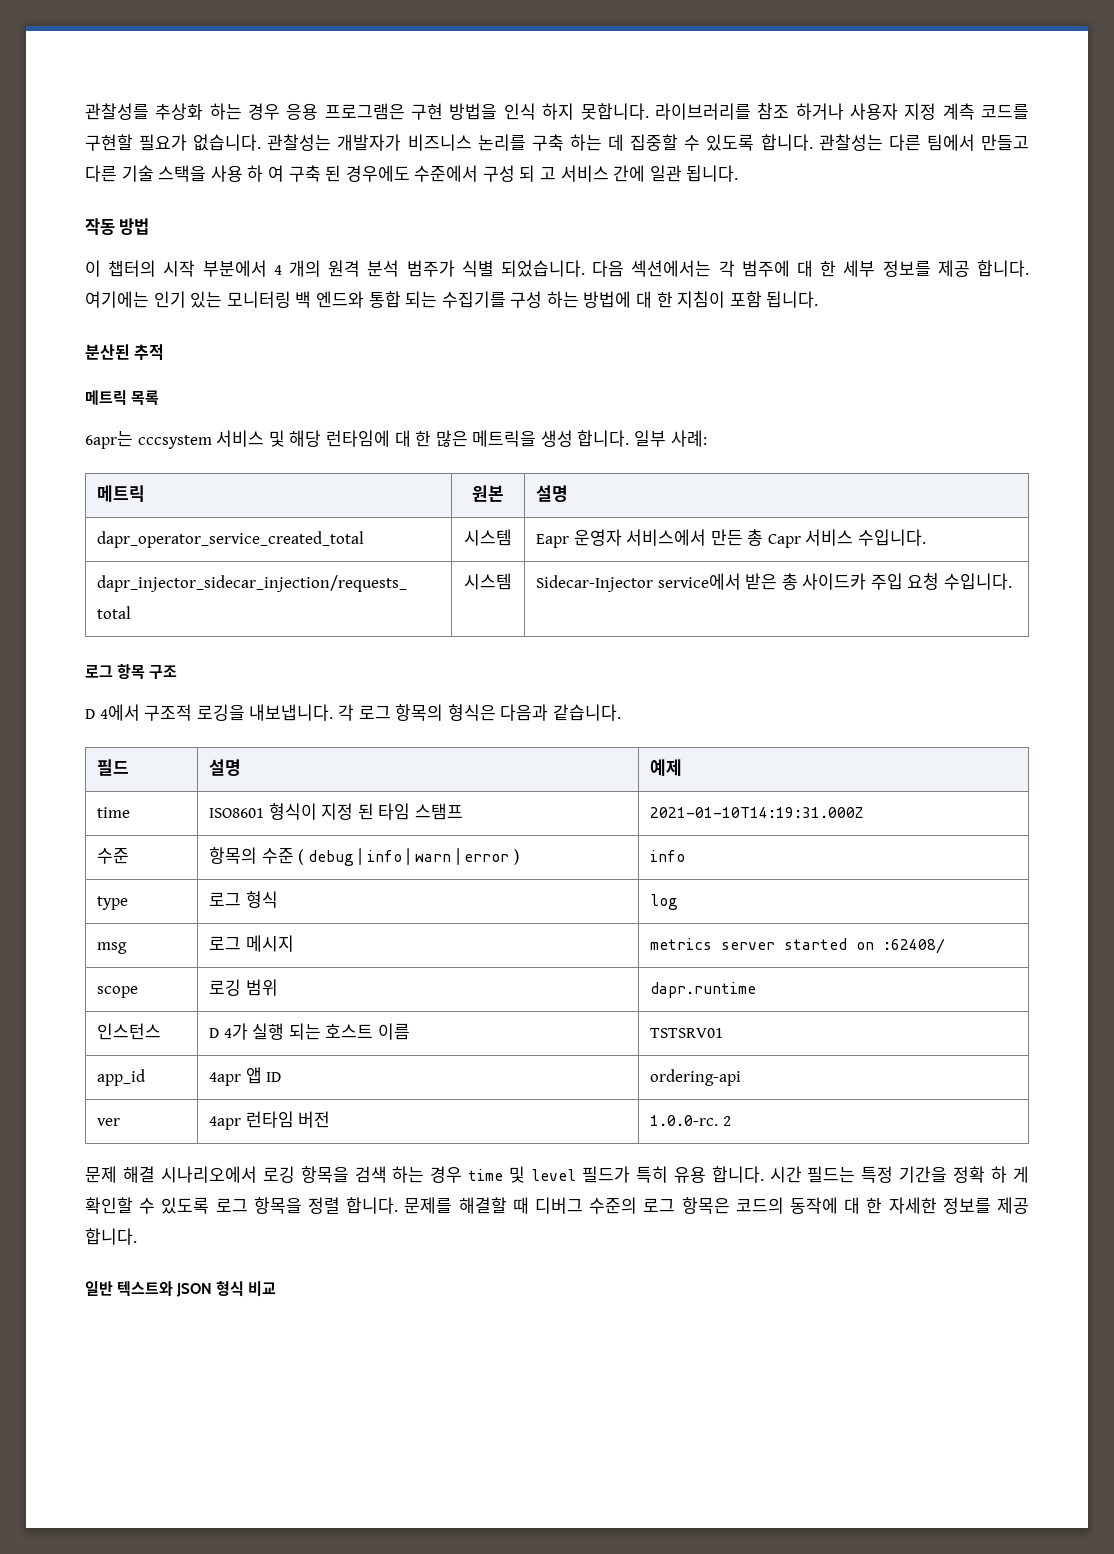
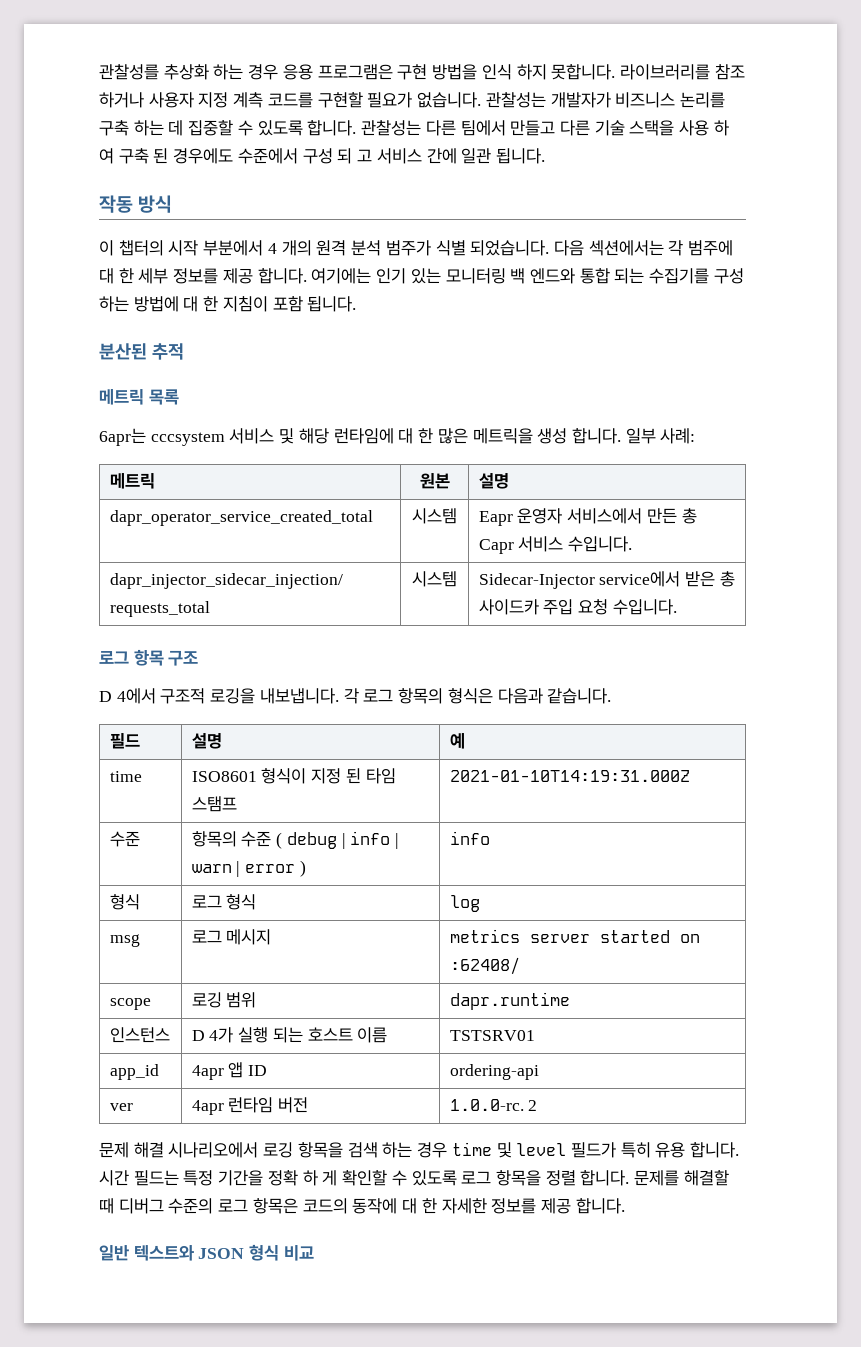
- 작동 방법
+ 작동 방식
- 필드 | 설명 | 예제
+ 필드 | 설명 | 예
- type | 로그 형식 | log
+ 형식 | 로그 형식 | log

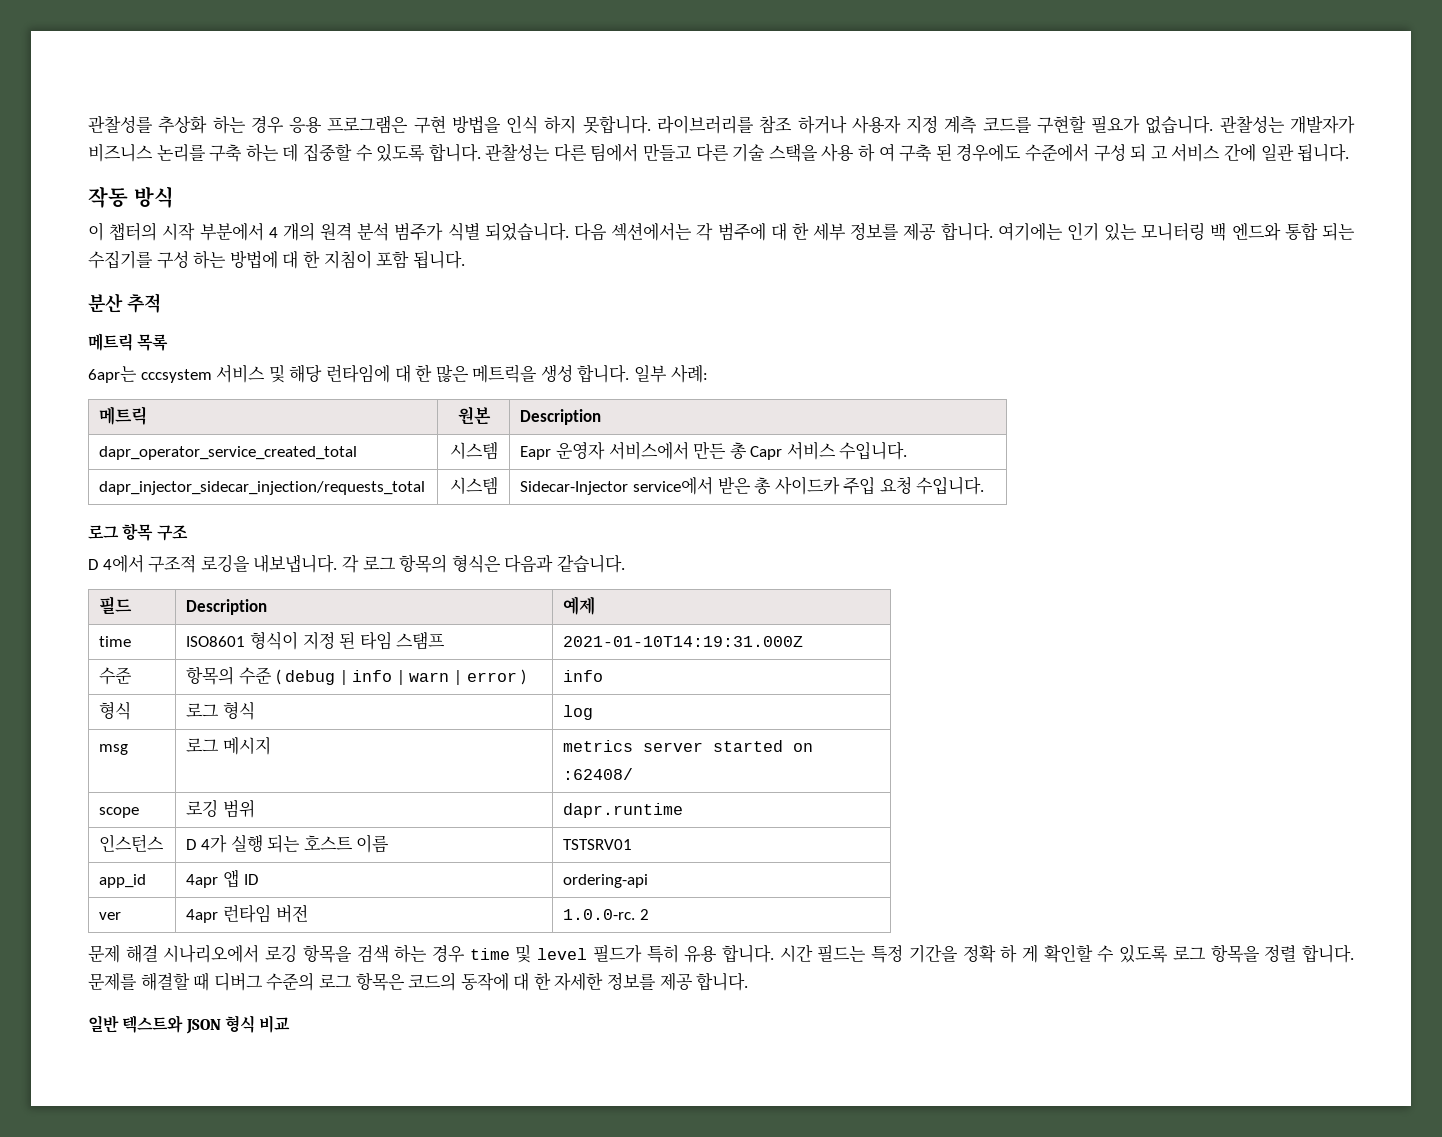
- 분산된 추적
+ 분산 추적
- 메트릭 | 원본 | 설명
+ 메트릭 | 원본 | Description
- 필드 | 설명 | 예
+ 필드 | Description | 예제

